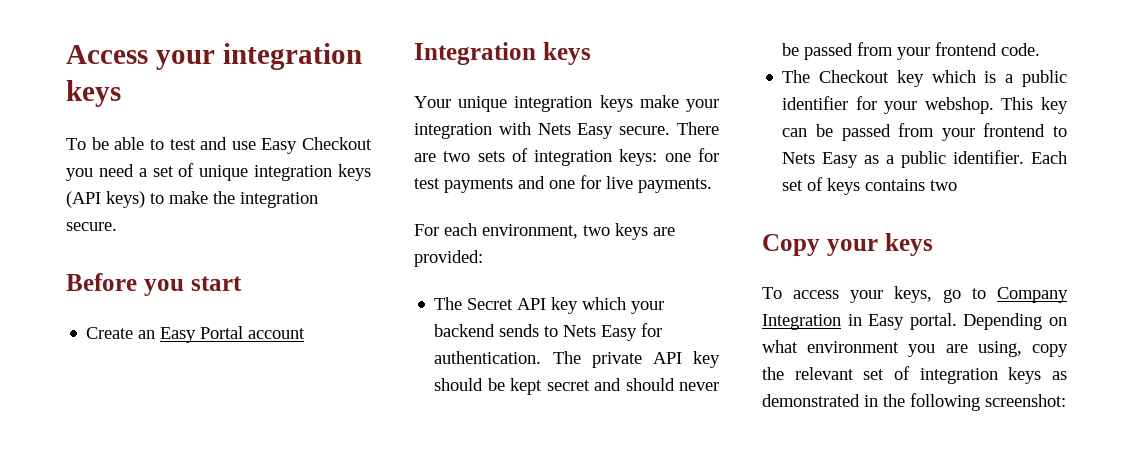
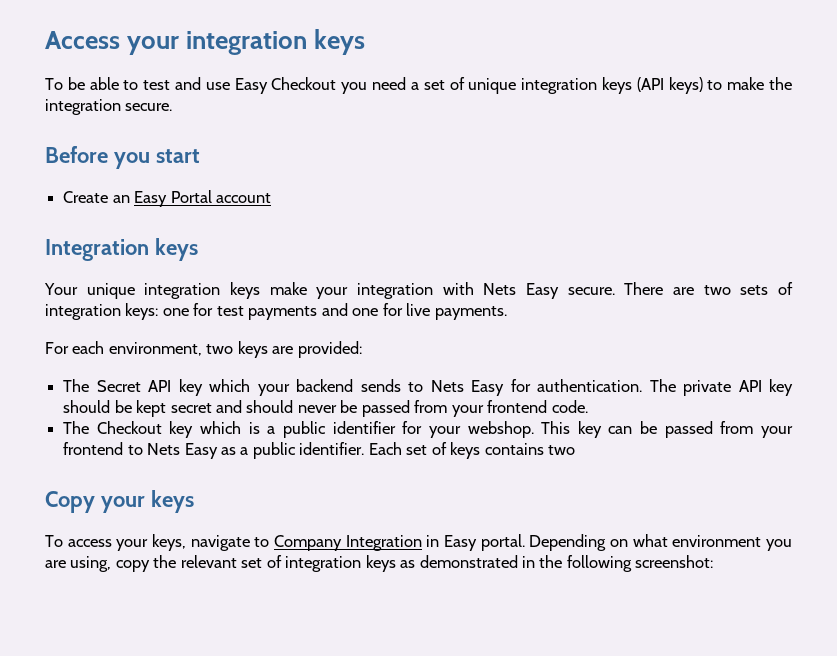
- To access your keys, go to Company Integration in Easy portal.
+ To access your keys, navigate to Company Integration in Easy portal.

